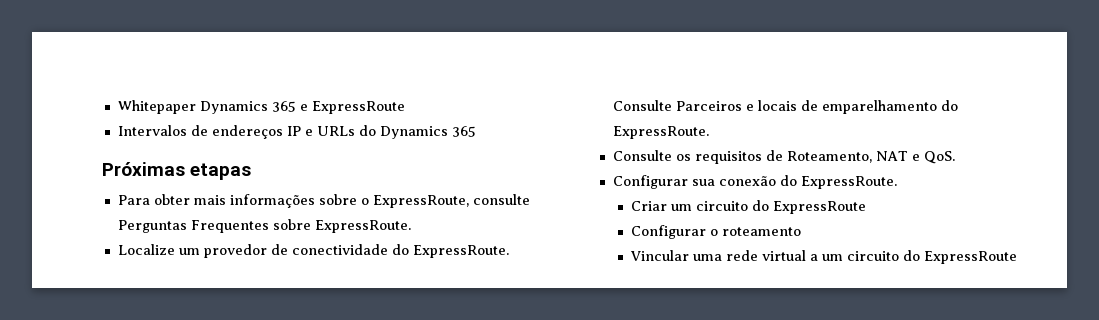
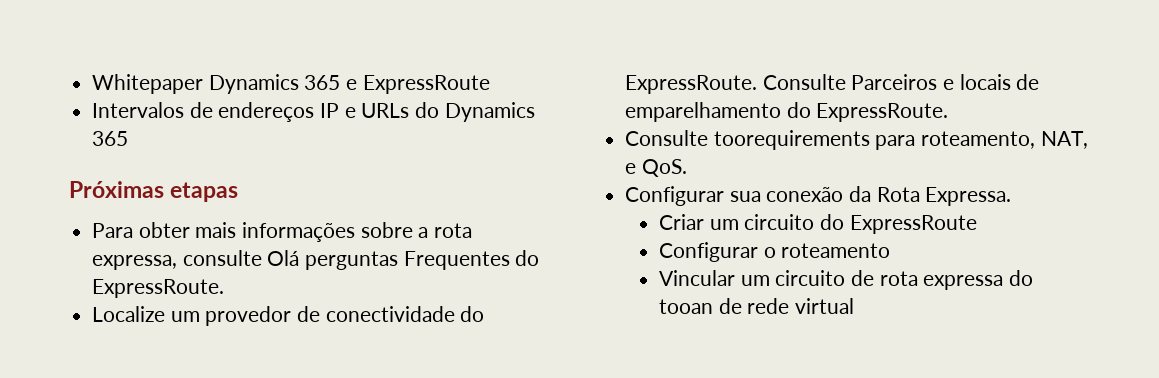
- Para obter mais informações sobre o ExpressRoute, consulte Perguntas Frequentes sobre ExpressRoute.
+ Para obter mais informações sobre a rota expressa, consulte Olá perguntas Frequentes do ExpressRoute.
- Consulte os requisitos de Roteamento, NAT e QoS.
+ Consulte toorequirements para roteamento, NAT, e QoS.
- Configurar sua conexão do ExpressRoute.
+ Configurar sua conexão da Rota Expressa.
- Vincular uma rede virtual a um circuito do ExpressRoute
+ Vincular um circuito de rota expressa do tooan de rede virtual

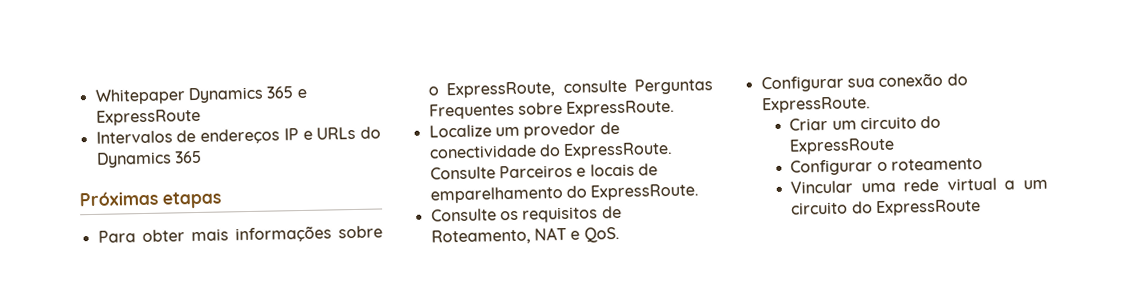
- Para obter mais informações sobre a rota expressa, consulte Olá perguntas Frequentes do ExpressRoute.
+ Para obter mais informações sobre o ExpressRoute, consulte Perguntas Frequentes sobre ExpressRoute.
- Consulte toorequirements para roteamento, NAT, e QoS.
+ Consulte os requisitos de Roteamento, NAT e QoS.
- Configurar sua conexão da Rota Expressa.
+ Configurar sua conexão do ExpressRoute.
- Vincular um circuito de rota expressa do tooan de rede virtual
+ Vincular uma rede virtual a um circuito do ExpressRoute

